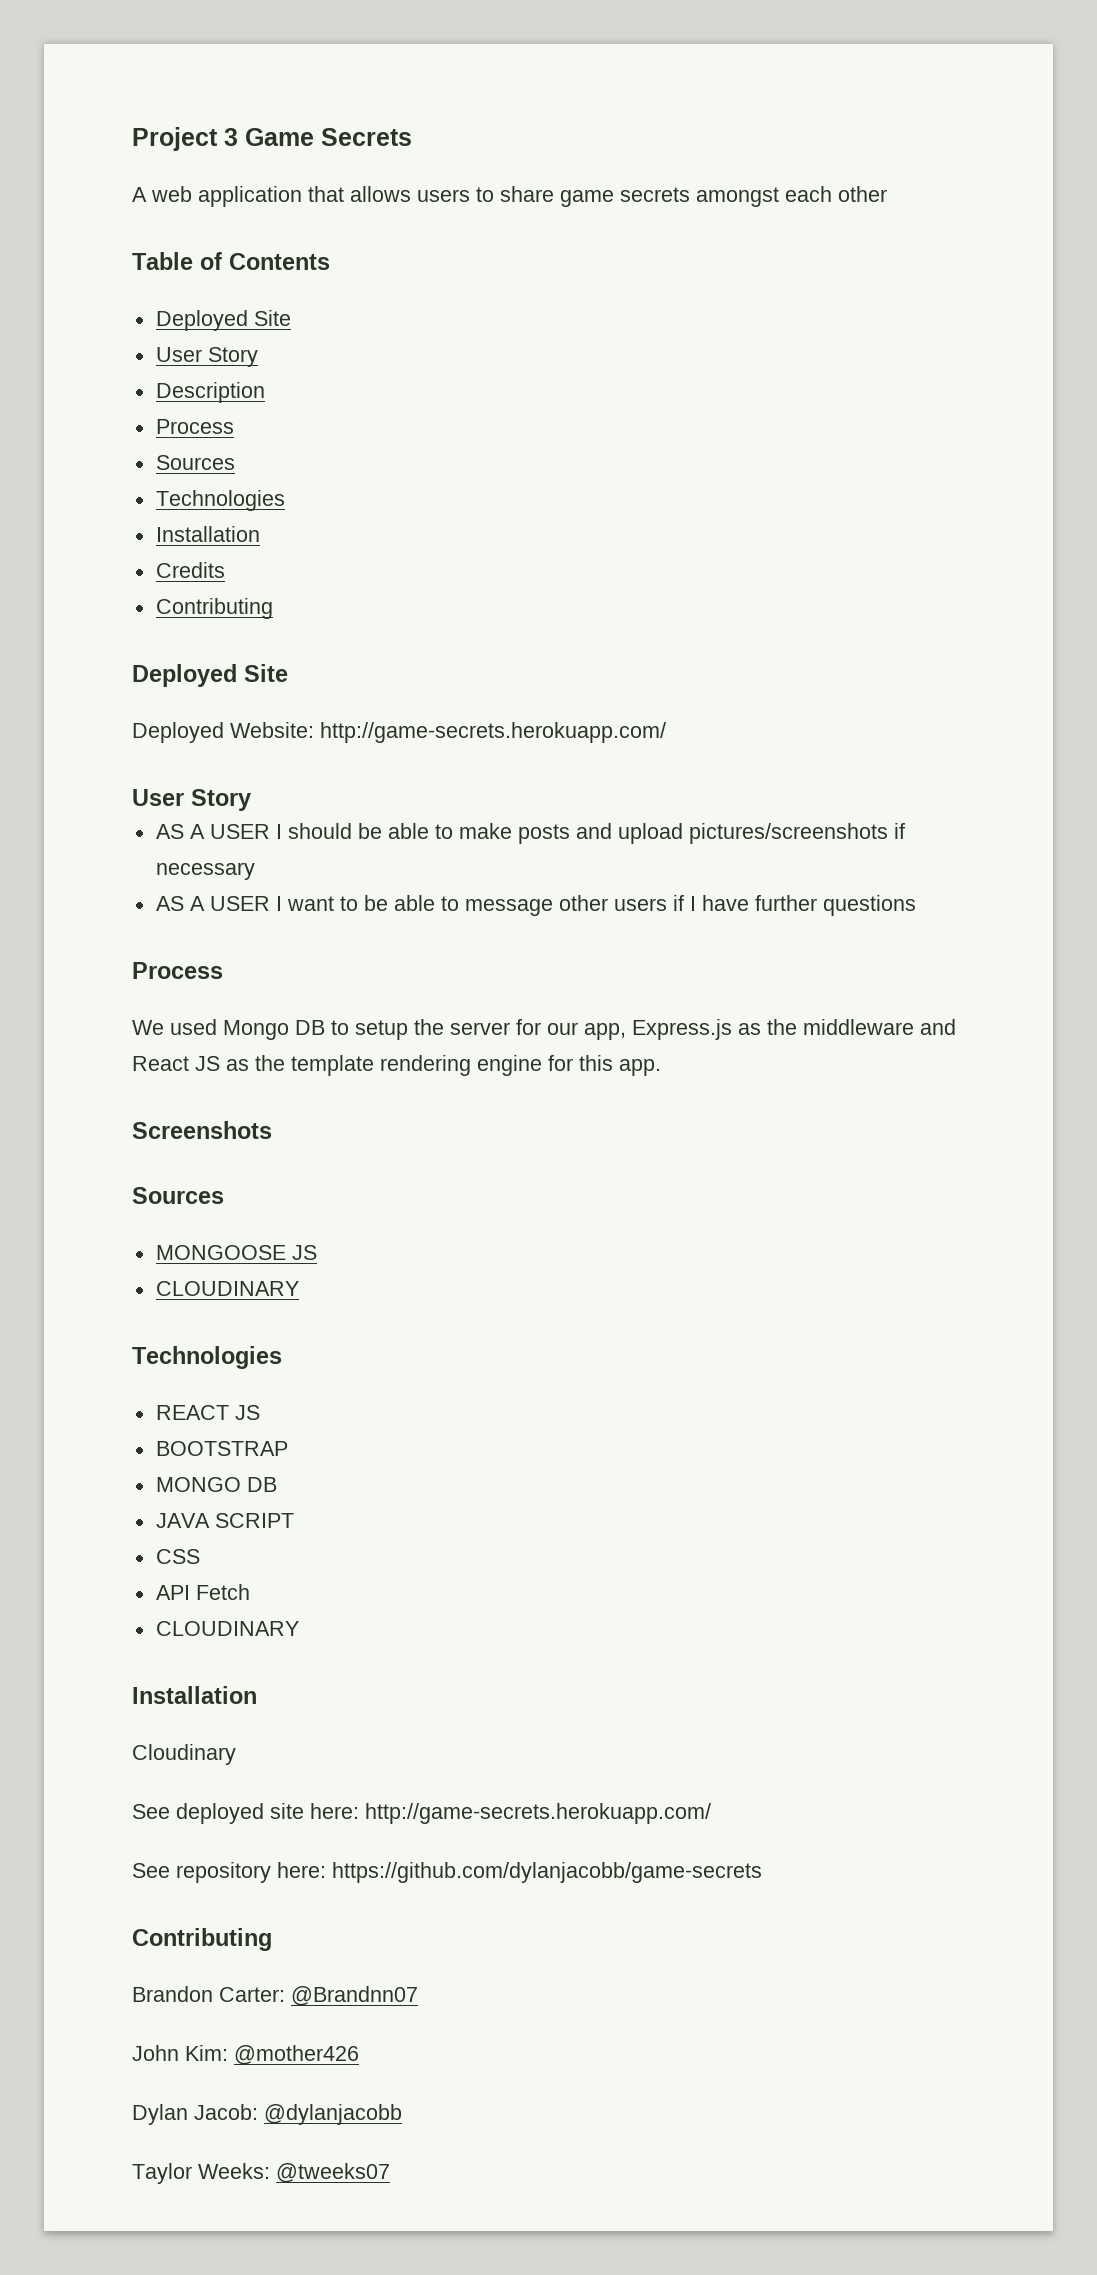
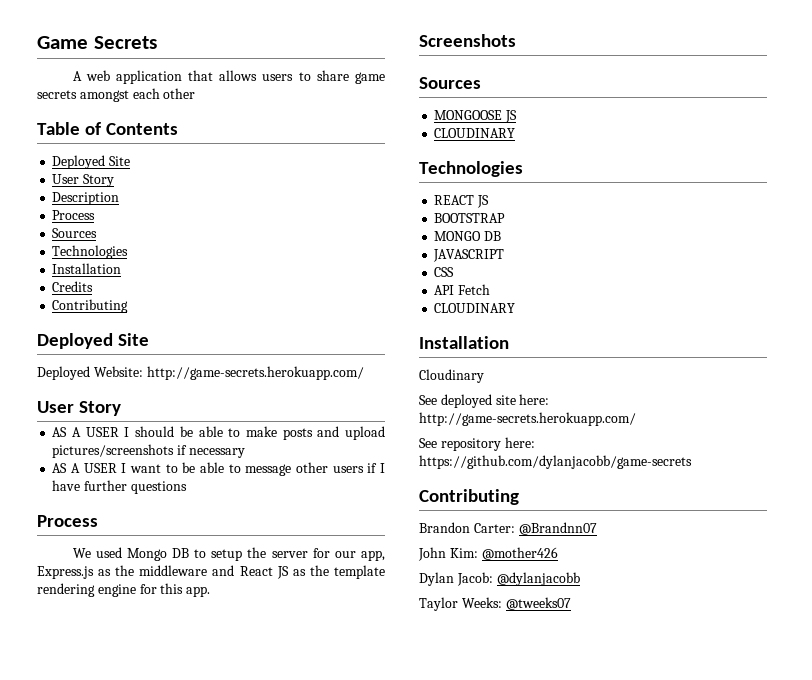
- Project 3 Game Secrets
+ Game Secrets
- JAVA SCRIPT
+ JAVASCRIPT

